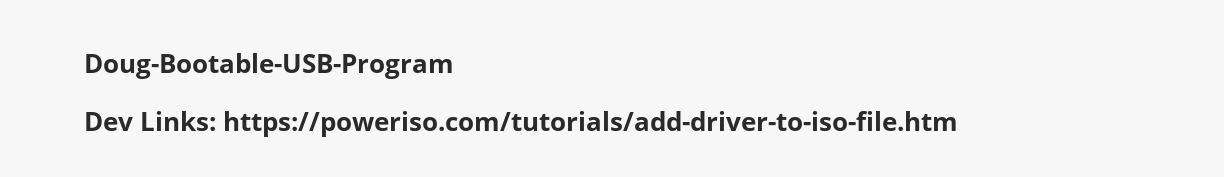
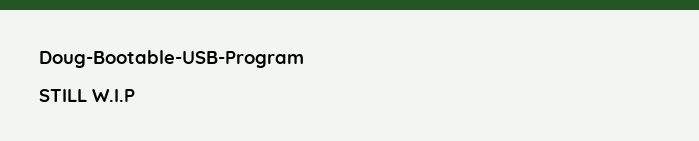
- Dev Links: https://poweriso.com/tutorials/add-driver-to-iso-file.htm
+ STILL W.I.P

